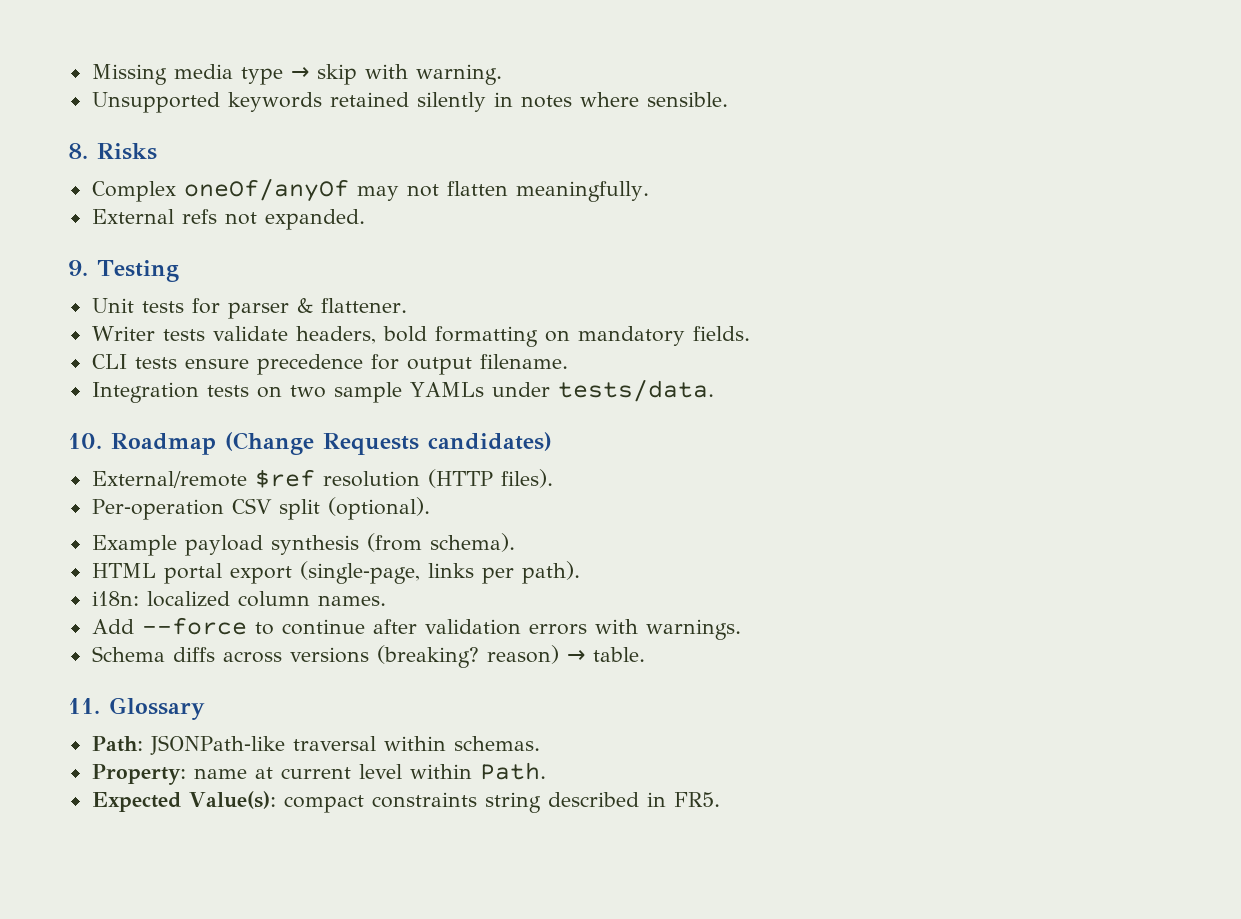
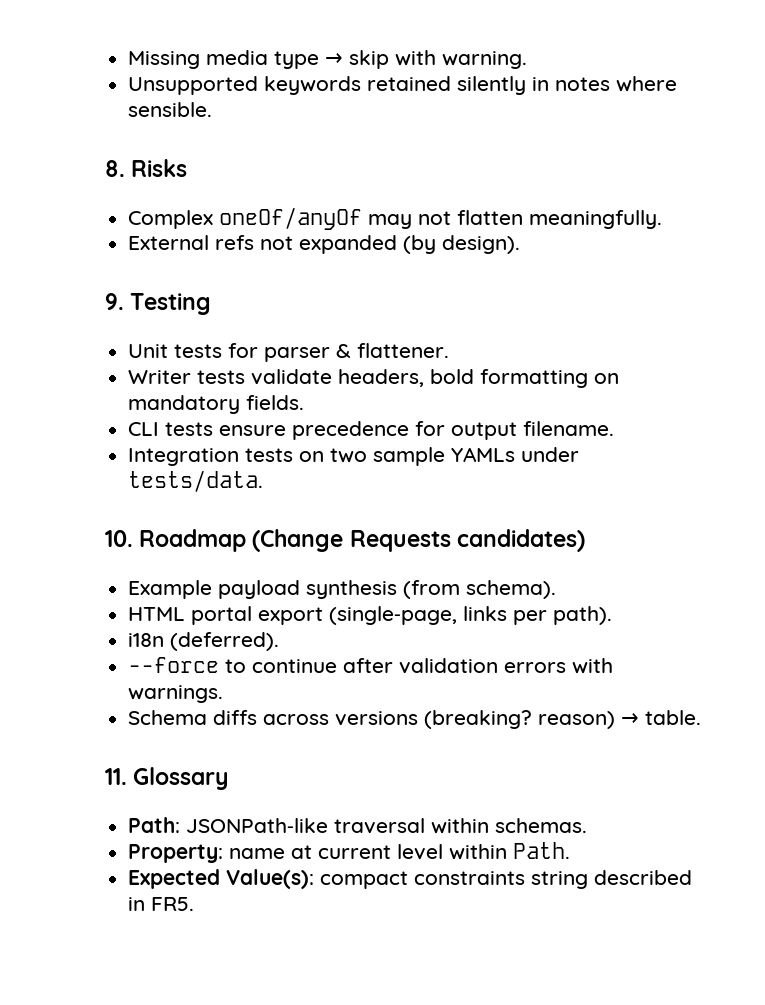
- External refs not expanded.
+ External refs not expanded (by design).
- External/remote $ref resolution (HTTP files).
- Per‑operation CSV split (optional).
- i18n: localized column names.
- Add --force to continue after validation errors with warnings.
+ i18n (deferred).
+ --force to continue after validation errors with warnings.

